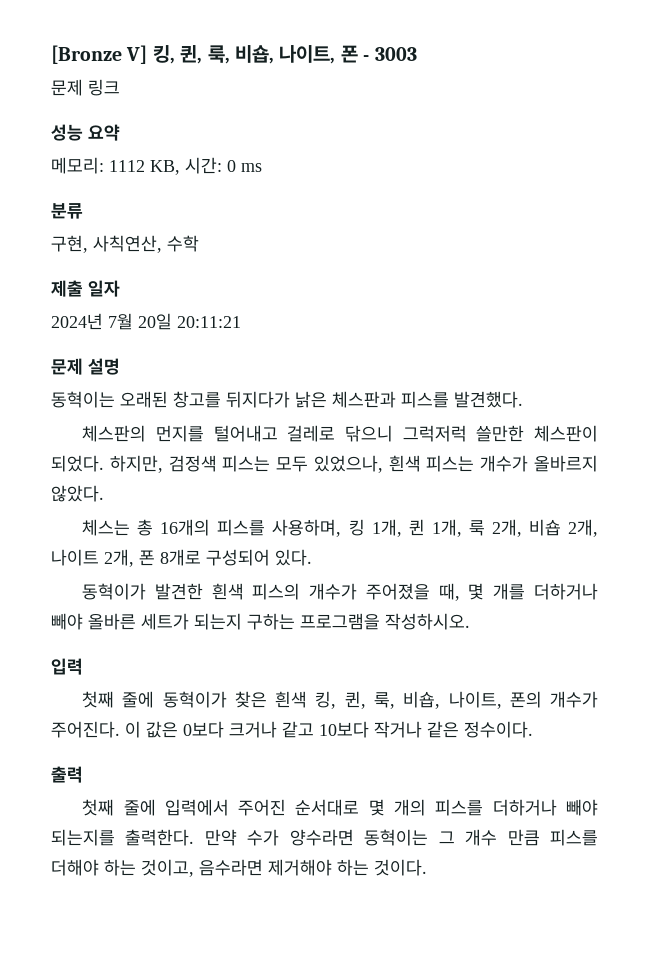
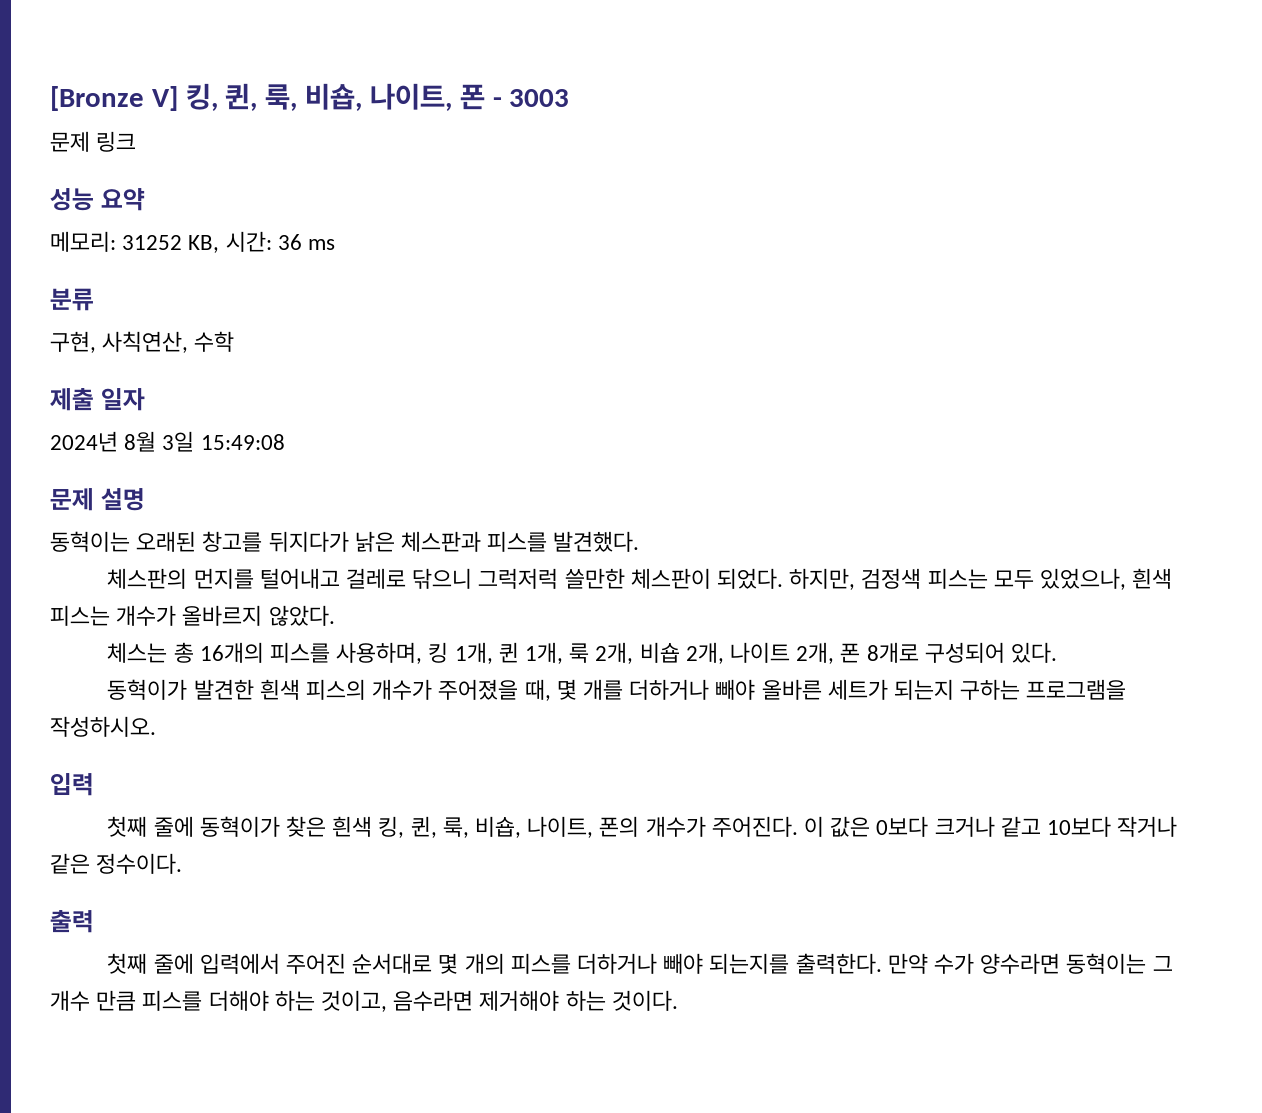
- 메모리: 1112 KB, 시간: 0 ms
+ 메모리: 31252 KB, 시간: 36 ms
- 2024년 7월 20일 20:11:21
+ 2024년 8월 3일 15:49:08

